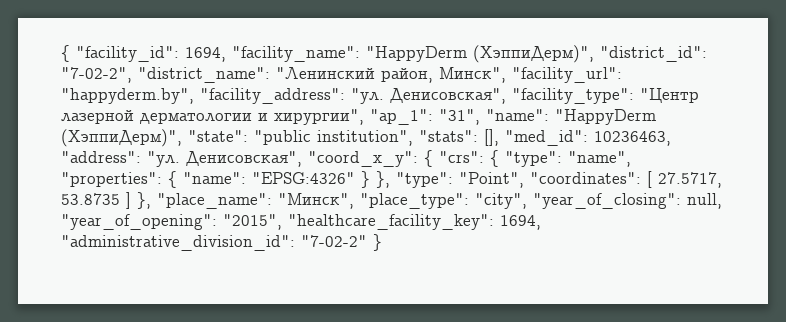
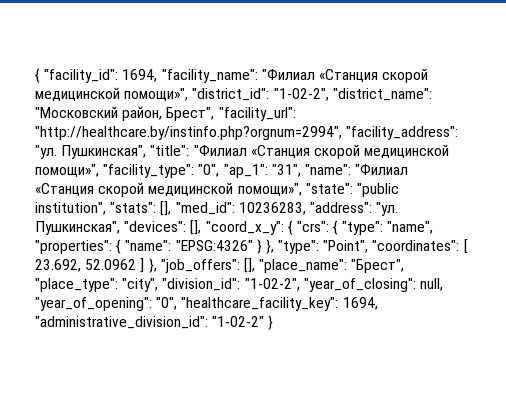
- { "facility_id": 1694, "facility_name": "HappyDerm (ХэппиДерм)", "district_id": "7-02-2", "district_name": "Ленинский район, Минск", "facility_url": "happyderm.by", "facility_address": "ул. Денисовская", "facility_type": "Центр лазерной дерматологии и хирургии", "ap_1": "31", "name": "HappyDerm (ХэппиДерм)", "state": "public institution", "stats": [], "med_id": 10236463, "address": "ул. Денисовская", "coord_x_y": { "crs": { "type": "name", "properties": { "name": "EPSG:4326" } }, "type": "Point", "coordinates": [ 27.5717, 53.8735 ] }, "place_name": "Минск", "place_type": "city", "year_of_closing": null, "year_of_opening": "2015", "healthcare_facility_key": 1694, "administrative_division_id": "7-02-2" }
+ { "facility_id": 1694, "facility_name": "Филиал «Станция скорой медицинской помощи»", "district_id": "1-02-2", "district_name": "Московский район, Брест", "facility_url": "http://healthcare.by/instinfo.php?orgnum=2994", "facility_address": "ул. Пушкинская", "title": "Филиал «Станция скорой медицинской помощи»", "facility_type": "0", "ap_1": "31", "name": "Филиал «Станция скорой медицинской помощи»", "state": "public institution", "stats": [], "med_id": 10236283, "address": "ул. Пушкинская", "devices": [], "coord_x_y": { "crs": { "type": "name", "properties": { "name": "EPSG:4326" } }, "type": "Point", "coordinates": [ 23.692, 52.0962 ] }, "job_offers": [], "place_name": "Брест", "place_type": "city", "division_id": "1-02-2", "year_of_closing": null, "year_of_opening": "0", "healthcare_facility_key": 1694, "administrative_division_id": "1-02-2" }

